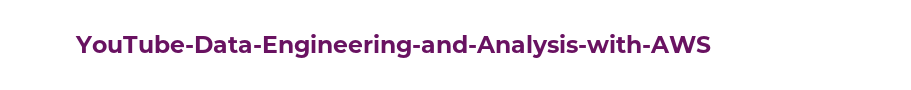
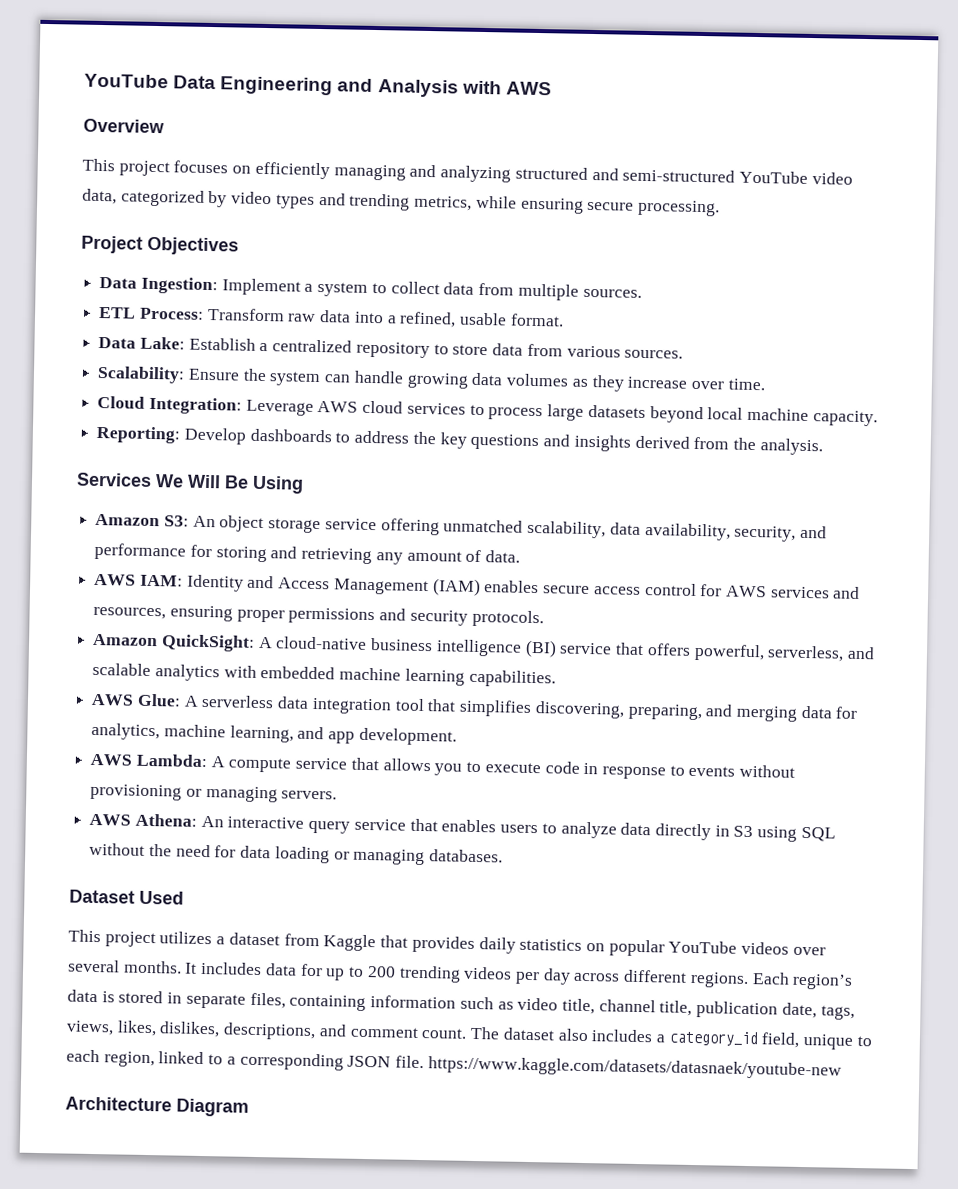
- YouTube-Data-Engineering-and-Analysis-with-AWS
+ YouTube Data Engineering and Analysis with AWS
+ Overview
+ This project focuses on efficiently managing and analyzing structured and semi-structured YouTube video data, categorized by video types and trending metrics, while ensuring secure processing.
+ Project Objectives
+ Data Ingestion: Implement a system to collect data from multiple sources.
+ ETL Process: Transform raw data into a refined, usable format.
+ Data Lake: Establish a centralized repository to store data from various sources.
+ Scalability: Ensure the system can handle growing data volumes as they increase over time.
+ Cloud Integration: Leverage AWS cloud services to process large datasets beyond local machine capacity.
+ Reporting: Develop dashboards to address the key questions and insights derived from the analysis.
+ Services We Will Be Using
+ Amazon S3: An object storage service offering unmatched scalability, data availability, security, and performance for storing and retrieving any amount of data.
+ AWS IAM: Identity and Access Management (IAM) enables secure access control for AWS services and resources, ensuring proper permissions and security protocols.
+ Amazon QuickSight: A cloud-native business intelligence (BI) service that offers powerful, serverless, and scalable analytics with embedded machine learning capabilities.
+ AWS Glue: A serverless data integration tool that simplifies discovering, preparing, and merging data for analytics, machine learning, and app development.
+ AWS Lambda: A compute service that allows you to execute code in response to events without provisioning or managing servers.
+ AWS Athena: An interactive query service that enables users to analyze data directly in S3 using SQL without the need for data loading or managing databases.
+ Dataset Used
+ This project utilizes a dataset from Kaggle that provides daily statistics on popular YouTube videos over several months. It includes data for up to 200 trending videos per day across different regions. Each region’s data is stored in separate files, containing information such as video title, channel title, publication date, tags, views, likes, dislikes, descriptions, and comment count. The dataset also includes a category_id field, unique to each region, linked to a corresponding JSON file. https://www.kaggle.com/datasets/datasnaek/youtube-new
+ Architecture Diagram

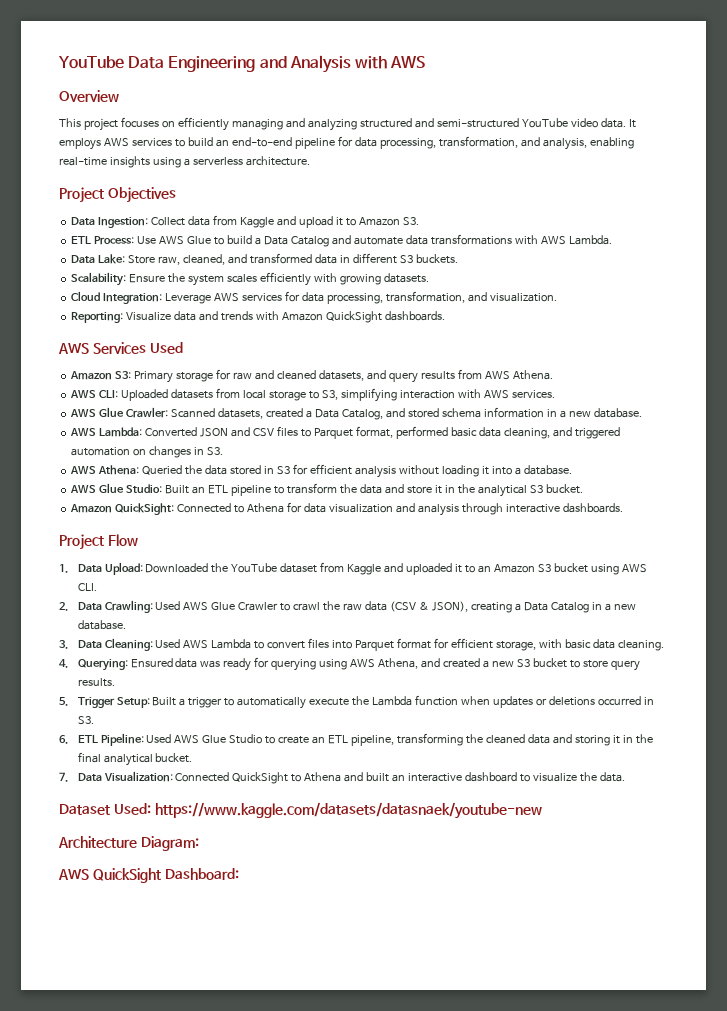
- This project focuses on efficiently managing and analyzing structured and semi-structured YouTube video data, categorized by video types and trending metrics, while ensuring secure processing.
+ This project focuses on efficiently managing and analyzing structured and semi-structured YouTube video data. It employs AWS services to build an end-to-end pipeline for data processing, transformation, and analysis, enabling real-time insights using a serverless architecture.
  Project Objectives
- Data Ingestion: Implement a system to collect data from multiple sources.
- ETL Process: Transform raw data into a refined, usable format.
- Data Lake: Establish a centralized repository to store data from various sources.
- Scalability: Ensure the system can handle growing data volumes as they increase over time.
- Cloud Integration: Leverage AWS cloud services to process large datasets beyond local machine capacity.
- Reporting: Develop dashboards to address the key questions and insights derived from the analysis.
- Services We Will Be Using
- Amazon S3: An object storage service offering unmatched scalability, data availability, security, and performance for storing and retrieving any amount of data.
- AWS IAM: Identity and Access Management (IAM) enables secure access control for AWS services and resources, ensuring proper permissions and security protocols.
- Amazon QuickSight: A cloud-native business intelligence (BI) service that offers powerful, serverless, and scalable analytics with embedded machine learning capabilities.
- AWS Glue: A serverless data integration tool that simplifies discovering, preparing, and merging data for analytics, machine learning, and app development.
- AWS Lambda: A compute service that allows you to execute code in response to events without provisioning or managing servers.
- AWS Athena: An interactive query service that enables users to analyze data directly in S3 using SQL without the need for data loading or managing databases.
- Dataset Used
- This project utilizes a dataset from Kaggle that provides daily statistics on popular YouTube videos over several months. It includes data for up to 200 trending videos per day across different regions. Each region’s data is stored in separate files, containing information such as video title, channel title, publication date, tags, views, likes, dislikes, descriptions, and comment count. The dataset also includes a category_id field, unique to each region, linked to a corresponding JSON file. https://www.kaggle.com/datasets/datasnaek/youtube-new
- Architecture Diagram
+ Data Ingestion: Collect data from Kaggle and upload it to Amazon S3.
+ ETL Process: Use AWS Glue to build a Data Catalog and automate data transformations with AWS Lambda.
+ Data Lake: Store raw, cleaned, and transformed data in different S3 buckets.
+ Scalability: Ensure the system scales efficiently with growing datasets.
+ Cloud Integration: Leverage AWS services for data processing, transformation, and visualization.
+ Reporting: Visualize data and trends with Amazon QuickSight dashboards.
+ AWS Services Used
+ Amazon S3: Primary storage for raw and cleaned datasets, and query results from AWS Athena.
+ AWS CLI: Uploaded datasets from local storage to S3, simplifying interaction with AWS services.
+ AWS Glue Crawler: Scanned datasets, created a Data Catalog, and stored schema information in a new database.
+ AWS Lambda: Converted JSON and CSV files to Parquet format, performed basic data cleaning, and triggered automation on changes in S3.
+ AWS Athena: Queried the data stored in S3 for efficient analysis without loading it into a database.
+ AWS Glue Studio: Built an ETL pipeline to transform the data and store it in the analytical S3 bucket.
+ Amazon QuickSight: Connected to Athena for data visualization and analysis through interactive dashboards.
+ Project Flow
+ 1. Data Upload: Downloaded the YouTube dataset from Kaggle and uploaded it to an Amazon S3 bucket using AWS CLI.
+ 2. Data Crawling: Used AWS Glue Crawler to crawl the raw data (CSV & JSON), creating a Data Catalog in a new database.
+ 3. Data Cleaning: Used AWS Lambda to convert files into Parquet format for efficient storage, with basic data cleaning.
+ 4. Querying: Ensured data was ready for querying using AWS Athena, and created a new S3 bucket to store query results.
+ 5. Trigger Setup: Built a trigger to automatically execute the Lambda function when updates or deletions occurred in S3.
+ 6. ETL Pipeline: Used AWS Glue Studio to create an ETL pipeline, transforming the cleaned data and storing it in the final analytical bucket.
+ 7. Data Visualization: Connected QuickSight to Athena and built an interactive dashboard to visualize the data.
+ Dataset Used: https://www.kaggle.com/datasets/datasnaek/youtube-new
+ Architecture Diagram:
+ AWS QuickSight Dashboard:

